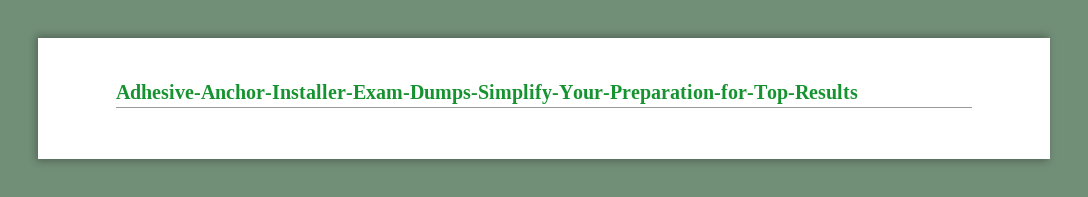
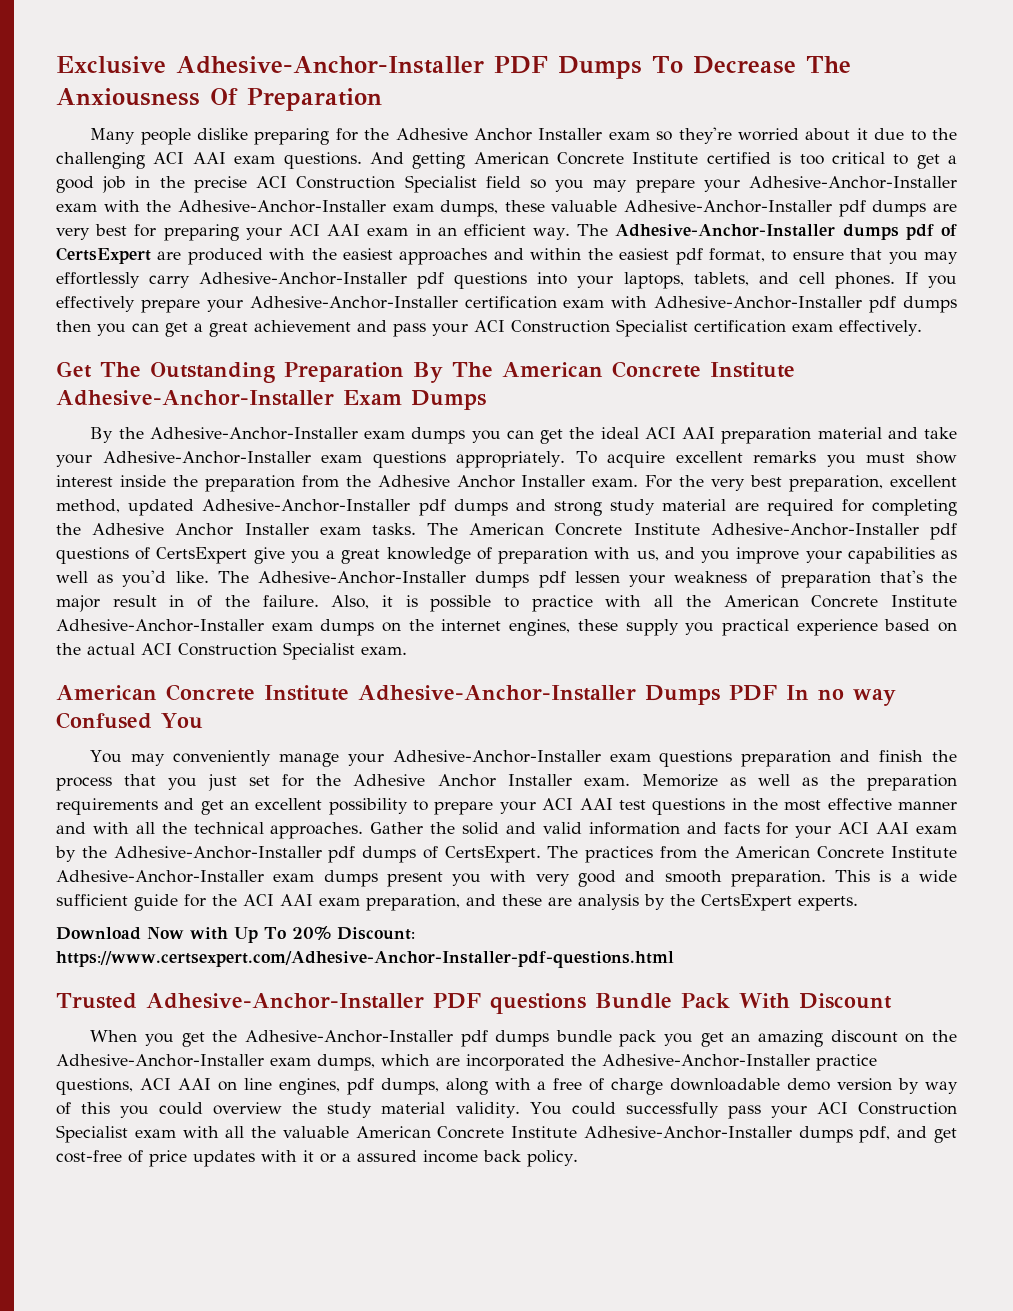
- Adhesive-Anchor-Installer-Exam-Dumps-Simplify-Your-Preparation-for-Top-Results
+ Exclusive Adhesive-Anchor-Installer PDF Dumps To Decrease The Anxiousness Of Preparation
+ Many people dislike preparing for the Adhesive Anchor Installer exam so they're worried about it due to the challenging ACI AAI exam questions. And getting American Concrete Institute certified is too critical to get a good job in the precise ACI Construction Specialist field so you may prepare your Adhesive-Anchor-Installer exam with the Adhesive-Anchor-Installer exam dumps, these valuable Adhesive-Anchor-Installer pdf dumps are very best for preparing your ACI AAI exam in an efficient way. The Adhesive-Anchor-Installer dumps pdf of CertsExpert are produced with the easiest approaches and within the easiest pdf format, to ensure that you may effortlessly carry Adhesive-Anchor-Installer pdf questions into your laptops, tablets, and cell phones. If you effectively prepare your Adhesive-Anchor-Installer certification exam with Adhesive-Anchor-Installer pdf dumps then you can get a great achievement and pass your ACI Construction Specialist certification exam effectively.
+ Get The Outstanding Preparation By The American Concrete Institute Adhesive-Anchor-Installer Exam Dumps
+ By the Adhesive-Anchor-Installer exam dumps you can get the ideal ACI AAI preparation material and take your Adhesive-Anchor-Installer exam questions appropriately. To acquire excellent remarks you must show interest inside the preparation from the Adhesive Anchor Installer exam. For the very best preparation, excellent method, updated Adhesive-Anchor-Installer pdf dumps and strong study material are required for completing the Adhesive Anchor Installer exam tasks. The American Concrete Institute Adhesive-Anchor-Installer pdf questions of CertsExpert give you a great knowledge of preparation with us, and you improve your capabilities as well as you'd like. The Adhesive-Anchor-Installer dumps pdf lessen your weakness of preparation that's the major result in of the failure. Also, it is possible to practice with all the American Concrete Institute Adhesive-Anchor-Installer exam dumps on the internet engines, these supply you practical experience based on the actual ACI Construction Specialist exam.
+ American Concrete Institute Adhesive-Anchor-Installer Dumps PDF In no way Confused You
+ You may conveniently manage your Adhesive-Anchor-Installer exam questions preparation and finish the process that you just set for the Adhesive Anchor Installer exam. Memorize as well as the preparation requirements and get an excellent possibility to prepare your ACI AAI test questions in the most effective manner and with all the technical approaches. Gather the solid and valid information and facts for your ACI AAI exam by the Adhesive-Anchor-Installer pdf dumps of CertsExpert. The practices from the American Concrete Institute Adhesive-Anchor-Installer exam dumps present you with very good and smooth preparation. This is a wide sufficient guide for the ACI AAI exam preparation, and these are analysis by the CertsExpert experts.
+ Download Now with Up To 20% Discount: https://www.certsexpert.com/Adhesive-Anchor-Installer-pdf-questions.html
+ Trusted Adhesive-Anchor-Installer PDF questions Bundle Pack With Discount
+ When you get the Adhesive-Anchor-Installer pdf dumps bundle pack you get an amazing discount on the Adhesive-Anchor-Installer exam dumps, which are incorporated the Adhesive-Anchor-Installer practice questions, ACI AAI on line engines, pdf dumps, along with a free of charge downloadable demo version by way of this you could overview the study material validity. You could successfully pass your ACI Construction Specialist exam with all the valuable American Concrete Institute Adhesive-Anchor-Installer dumps pdf, and get cost-free of price updates with it or a assured income back policy.

